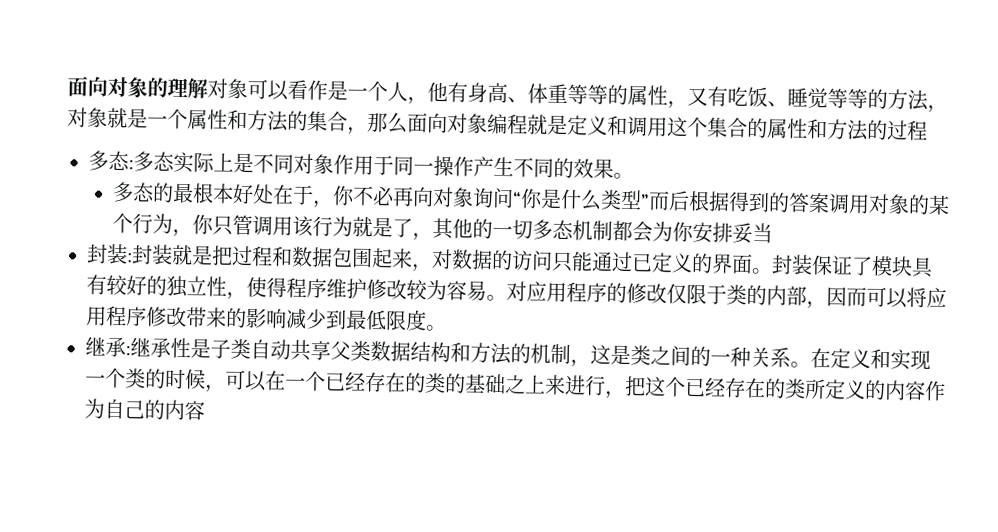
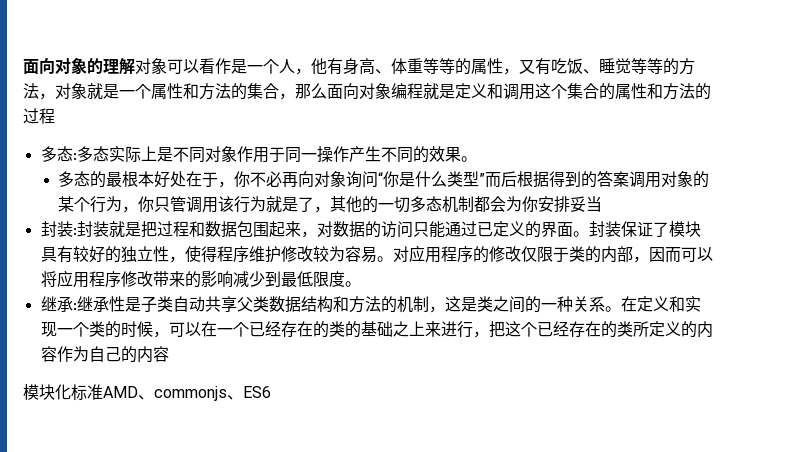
+ 模块化标准AMD、commonjs、ES6

